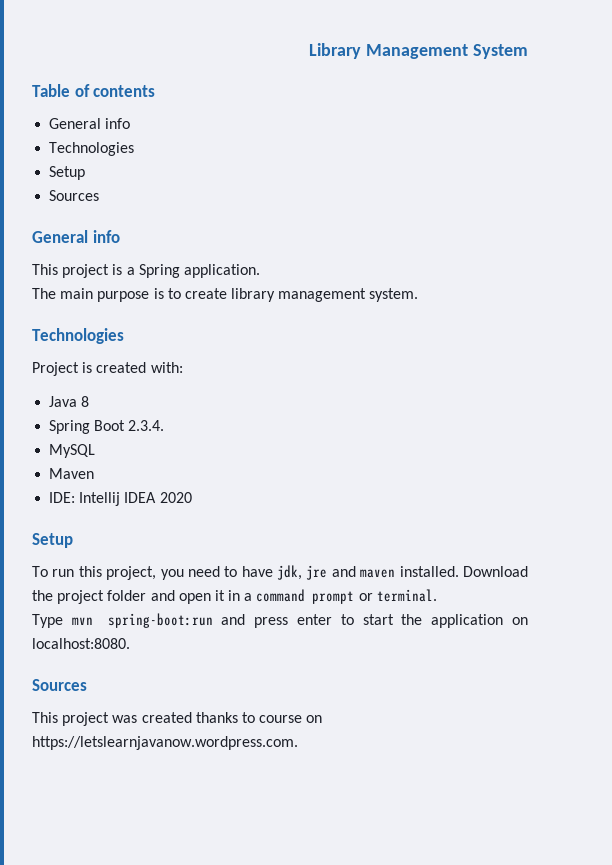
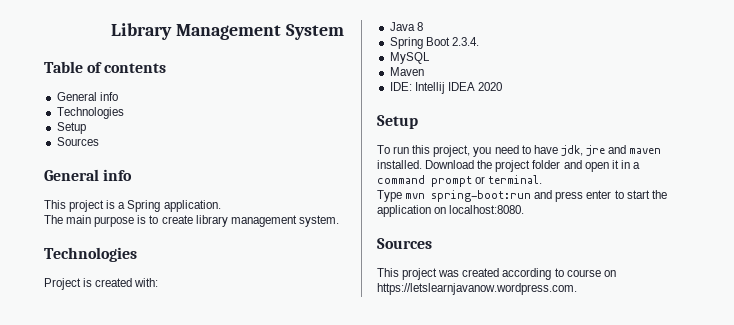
- This project was created thanks to course on https://letslearnjavanow.wordpress.com.
+ This project was created according to course on https://letslearnjavanow.wordpress.com.

